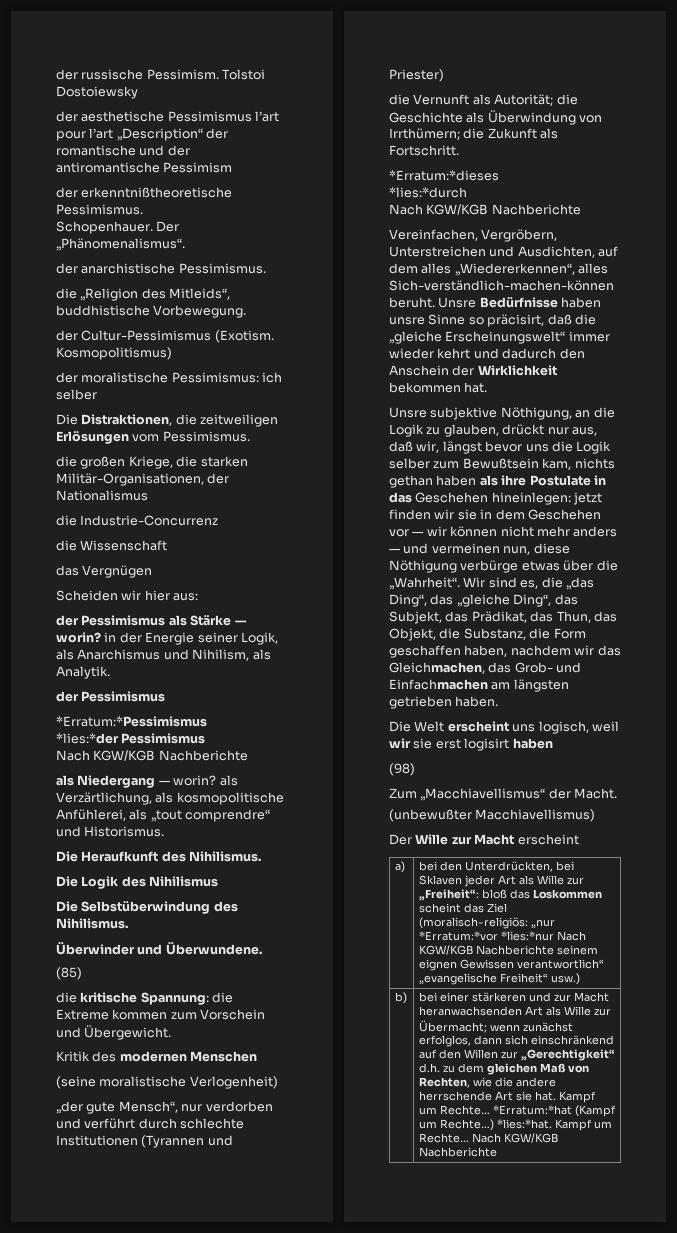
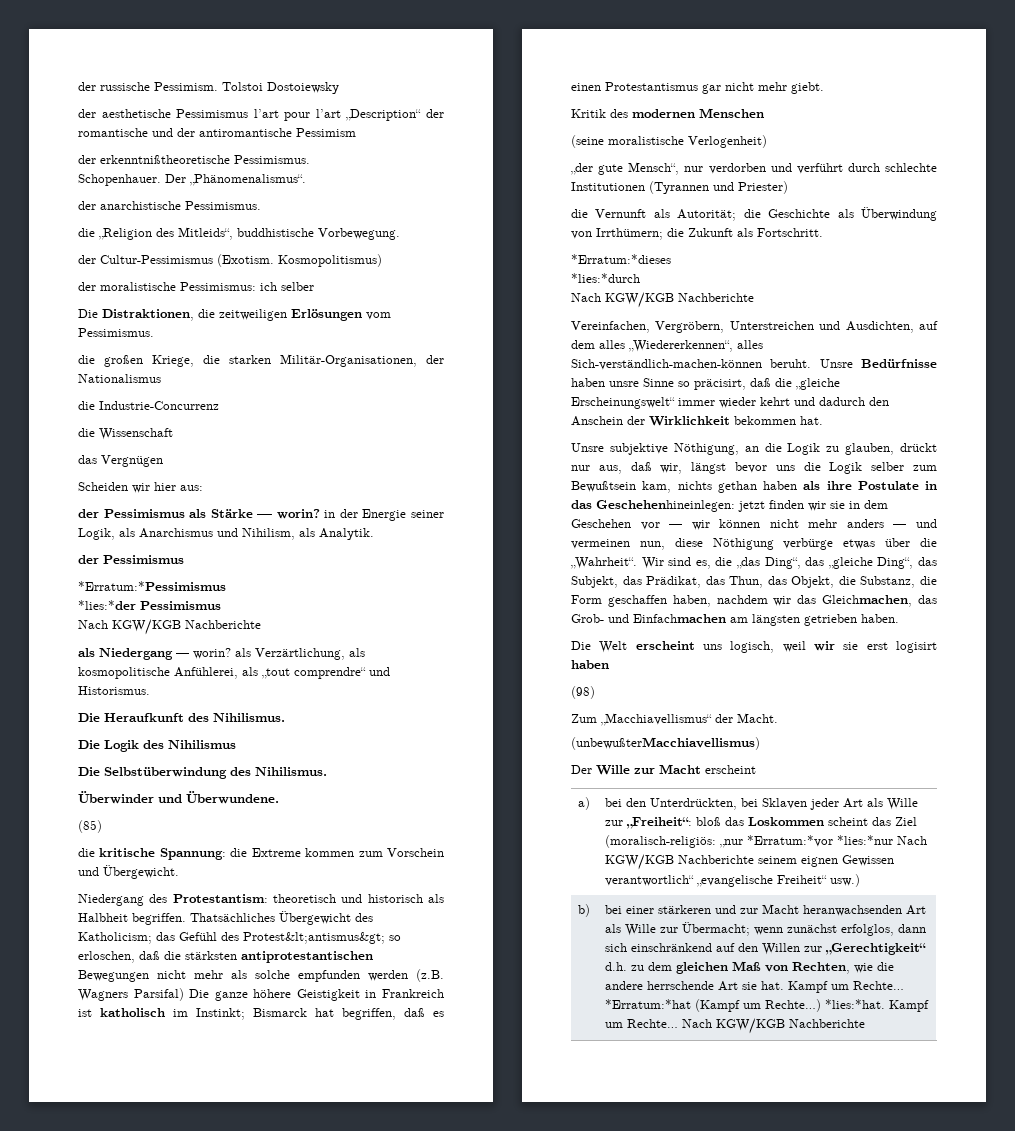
+ Niedergang des Protestantism: theoretisch und historisch als Halbheit begriffen. Thatsächliches Übergewicht des Katholicism; das Gefühl des Protest&lt;antismus&gt; so erloschen, daß die stärksten antiprotestantischen Bewegungen nicht mehr als solche empfunden werden (z.B. Wagners Parsifal) Die ganze höhere Geistigkeit in Frankreich ist katholisch im Instinkt; Bismarck hat begriffen, daß es einen Protestantismus gar nicht mehr giebt.
- Unsre subjektive Nöthigung, an die Logik zu glauben, drückt nur aus, daß wir, längst bevor uns die Logik selber zum Bewußtsein kam, nichts gethan haben als ihre Postulate in das Geschehen hineinlegen: jetzt finden wir sie in dem Geschehen vor — wir können nicht mehr anders — und vermeinen nun, diese Nöthigung verbürge etwas über die „Wahrheit“.
+ Unsre subjektive Nöthigung, an die Logik zu glauben, drückt nur aus, daß wir, längst bevor uns die Logik selber zum Bewußtsein kam, nichts gethan haben als ihre Postulate in das Geschehenhineinlegen: jetzt finden wir sie in dem Geschehen vor — wir können nicht mehr anders — und vermeinen nun, diese Nöthigung verbürge etwas über die „Wahrheit“.
- (unbewußter Macchiavellismus)
+ (unbewußterMacchiavellismus)

